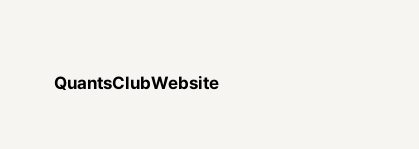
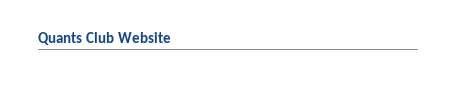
- QuantsClubWebsite
+ Quants Club Website

